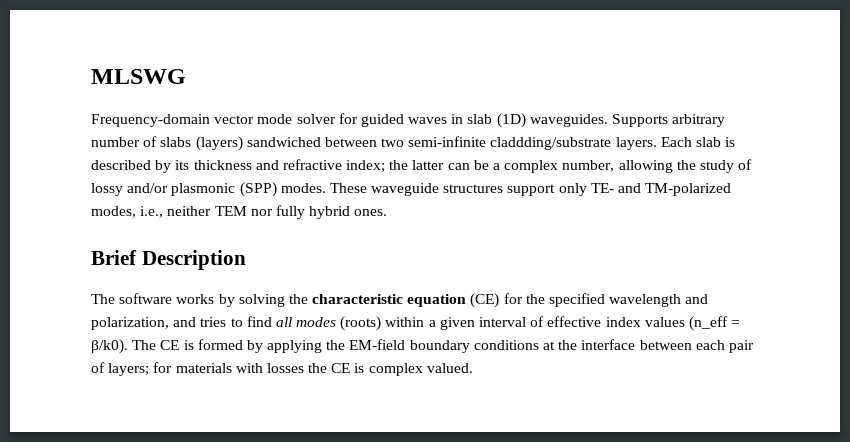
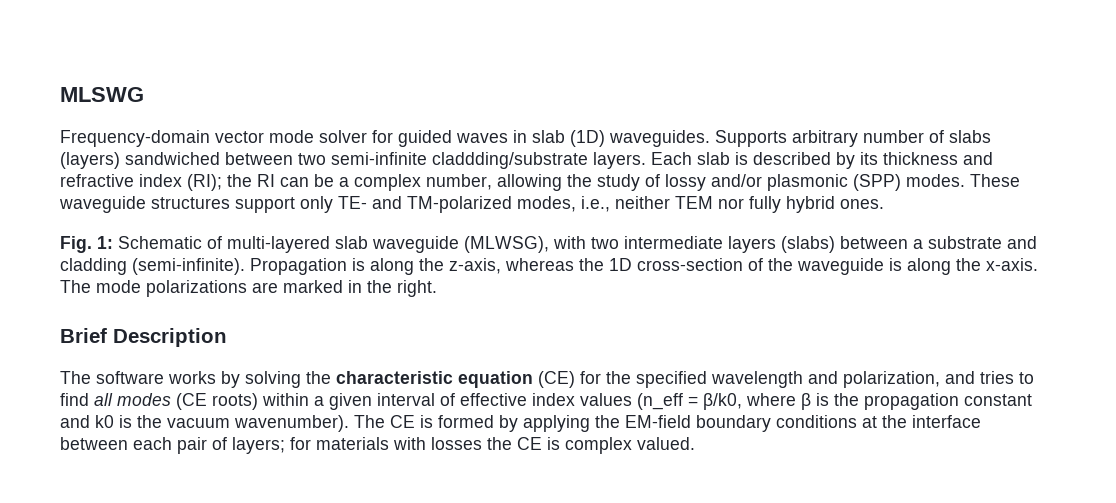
- Each slab is described by its thickness and refractive index; the latter can be a complex number, allowing the study of lossy and/or plasmonic (SPP) modes.
+ Each slab is described by its thickness and refractive index (RI); the RI can be a complex number, allowing the study of lossy and/or plasmonic (SPP) modes.
+ Fig. 1: Schematic of multi-layered slab waveguide (MLWSG), with two intermediate layers (slabs) between a substrate and cladding (semi-infinite). Propagation is along the z-axis, whereas the 1D cross-section of the waveguide is along the x-axis. The mode polarizations are marked in the right.
- The software works by solving the characteristic equation (CE) for the specified wavelength and polarization, and tries to find all modes (roots) within a given interval of effective index values (n_eff = β/k0).
+ The software works by solving the characteristic equation (CE) for the specified wavelength and polarization, and tries to find all modes (CE roots) within a given interval of effective index values (n_eff = β/k0, where β is the propagation constant and k0 is the vacuum wavenumber).

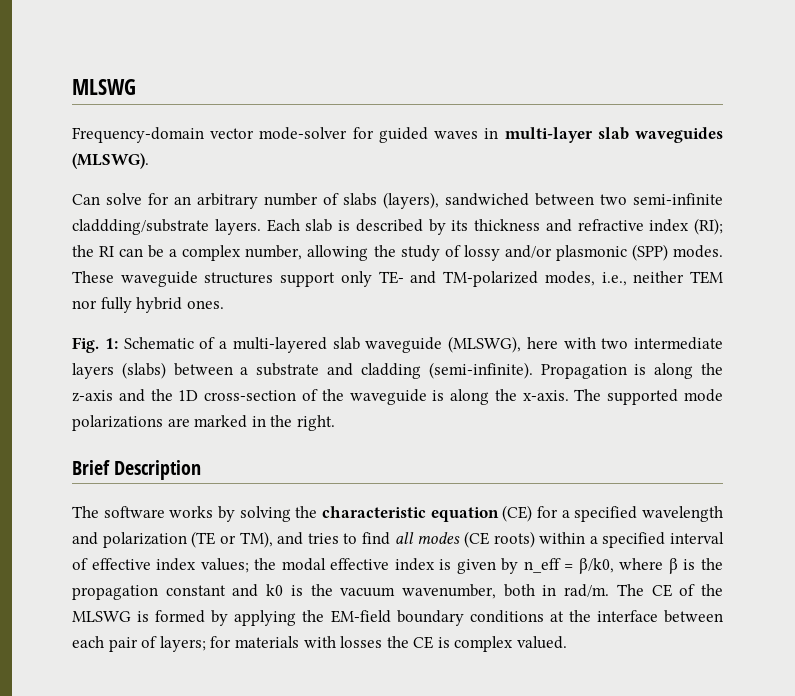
- Frequency-domain vector mode solver for guided waves in slab (1D) waveguides. Supports arbitrary number of slabs (layers) sandwiched between two semi-infinite claddding/substrate layers.
+ Frequency-domain vector mode-solver for guided waves in multi-layer slab waveguides (MLSWG).
+ Can solve for an arbitrary number of slabs (layers), sandwiched between two semi-infinite claddding/substrate layers.
- Fig. 1: Schematic of multi-layered slab waveguide (MLWSG), with two intermediate layers (slabs) between a substrate and cladding (semi-infinite).
+ Fig. 1: Schematic of a multi-layered slab waveguide (MLSWG), here with two intermediate layers (slabs) between a substrate and cladding (semi-infinite).
- Propagation is along the z-axis, whereas the 1D cross-section of the waveguide is along the x-axis.
+ Propagation is along the z-axis and the 1D cross-section of the waveguide is along the x-axis.
- The mode polarizations are marked in the right.
+ The supported mode polarizations are marked in the right.
- The software works by solving the characteristic equation (CE) for the specified wavelength and polarization, and tries to find all modes (CE roots) within a given interval of effective index values (n_eff = β/k0, where β is the propagation constant and k0 is the vacuum wavenumber). The CE is formed by applying the EM-field boundary conditions at the interface between each pair of layers;
+ The software works by solving the characteristic equation (CE) for a specified wavelength and polarization (TE or TM), and tries to find all modes (CE roots) within a specified interval of effective index values; the modal effective index is given by n_eff = β/k0, where β is the propagation constant and k0 is the vacuum wavenumber, both in rad/m. The CE of the MLSWG is formed by applying the EM-field boundary conditions at the interface between each pair of layers;

